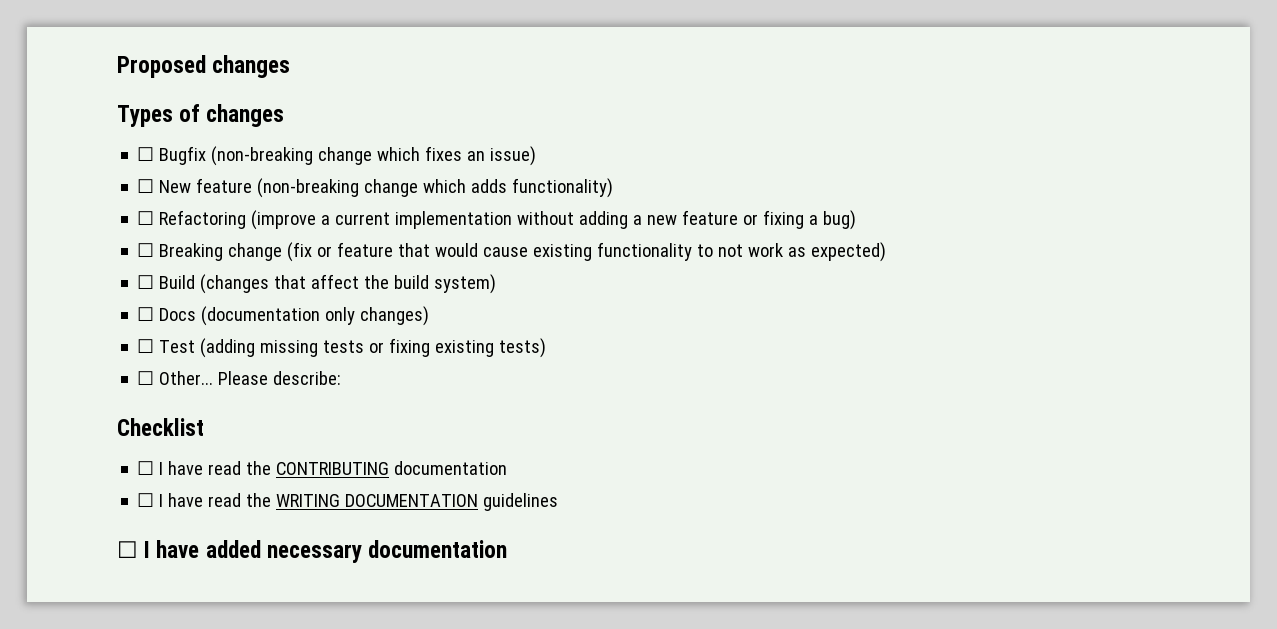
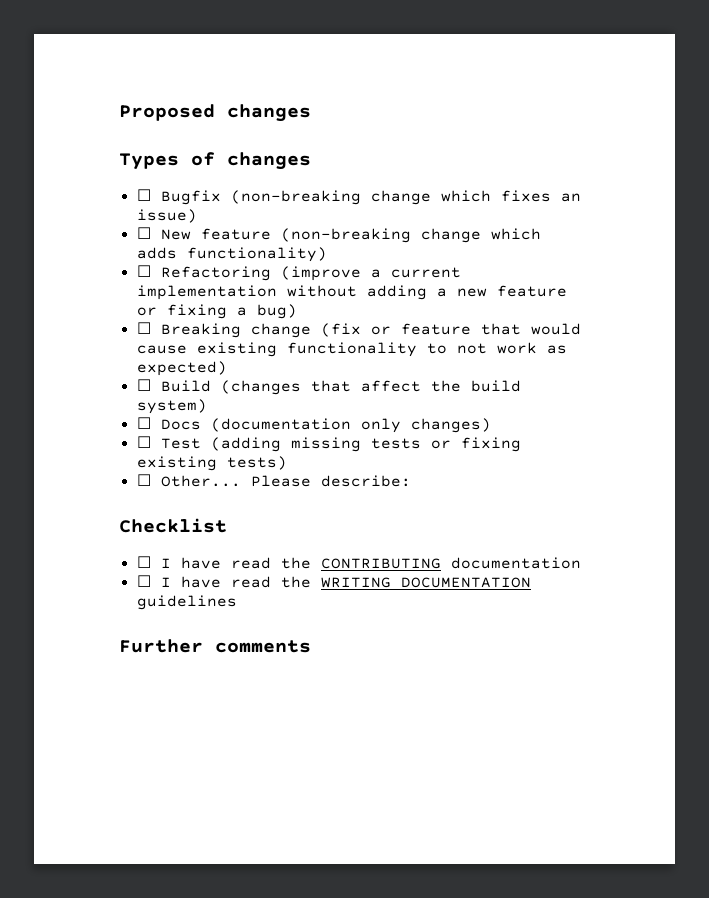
- ☐ I have added necessary documentation
+ Further comments

